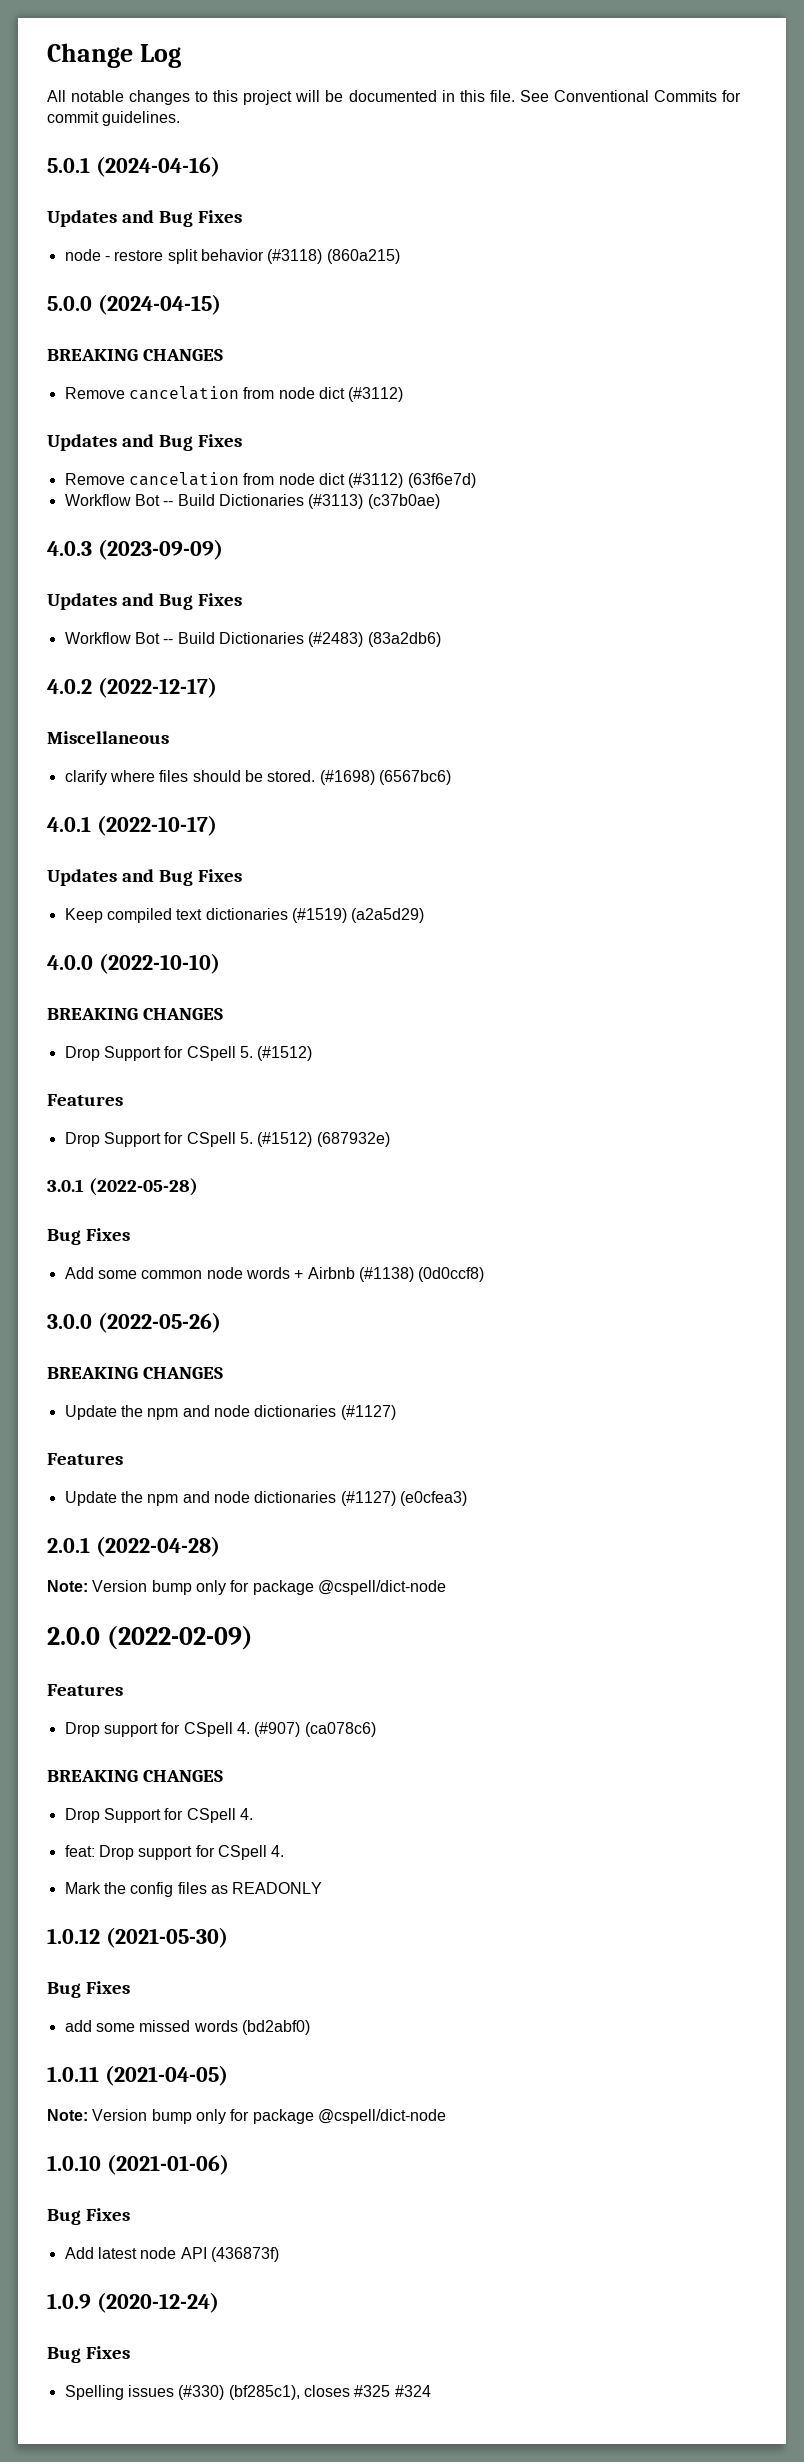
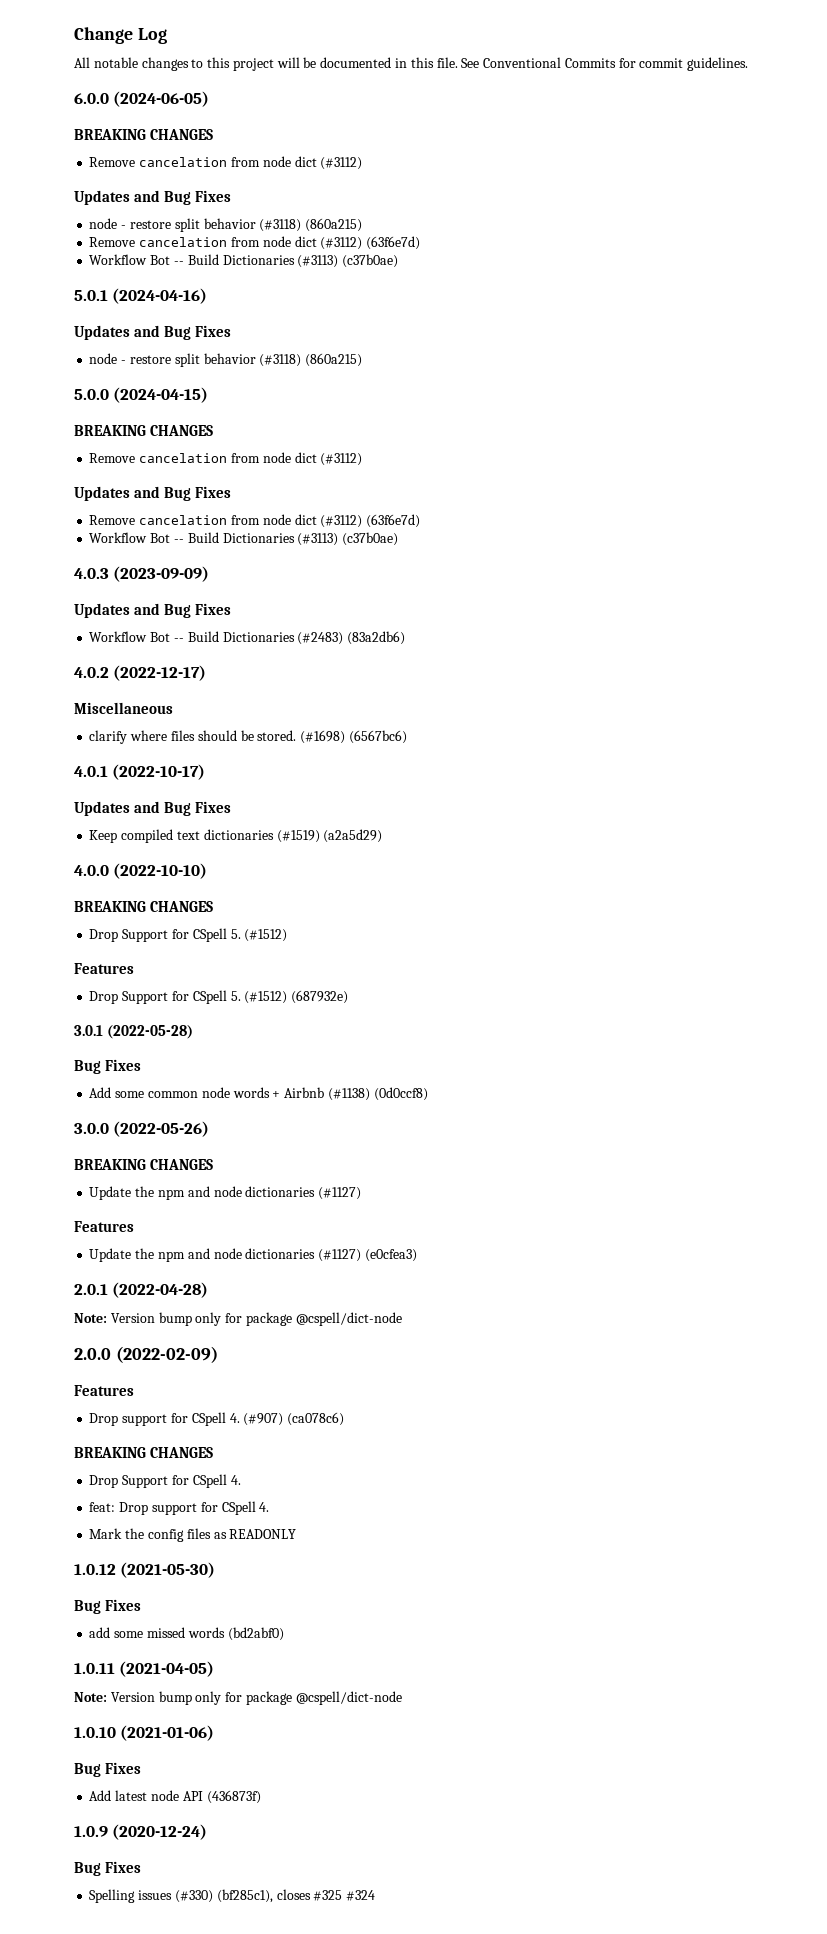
+ 6.0.0 (2024-06-05)
+ BREAKING CHANGES
+ Remove cancelation from node dict (#3112)
+ Updates and Bug Fixes
+ node - restore split behavior (#3118) (860a215)
+ Remove cancelation from node dict (#3112) (63f6e7d)
+ Workflow Bot -- Build Dictionaries (#3113) (c37b0ae)

